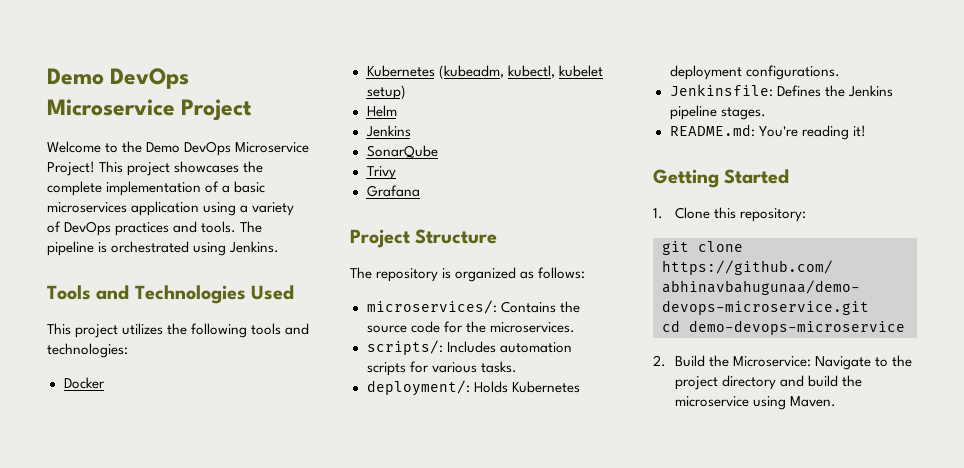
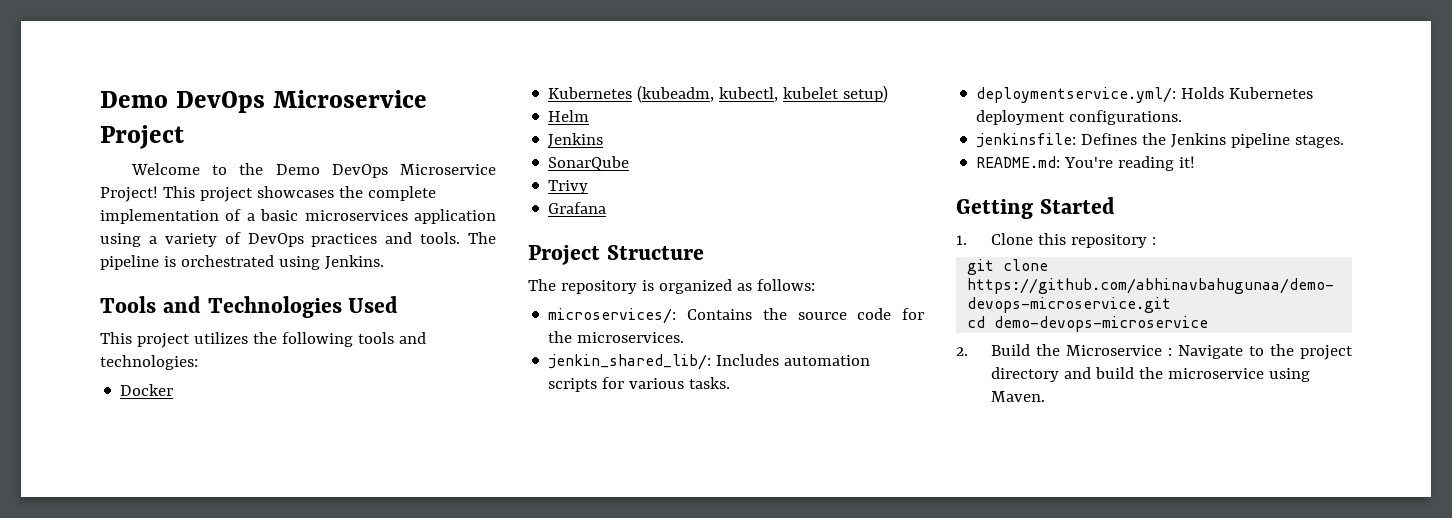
- scripts/: Includes automation scripts for various tasks.
+ jenkin_shared_lib/: Includes automation scripts for various tasks.
- deployment/: Holds Kubernetes deployment configurations.
+ deploymentservice.yml/: Holds Kubernetes deployment configurations.
- Jenkinsfile: Defines the Jenkins pipeline stages.
+ jenkinsfile: Defines the Jenkins pipeline stages.
- 1. Clone this repository:
+ 1. Clone this repository :
- 2. Build the Microservice: Navigate to the project directory and build the microservice using Maven.
+ 2. Build the Microservice : Navigate to the project directory and build the microservice using Maven.

